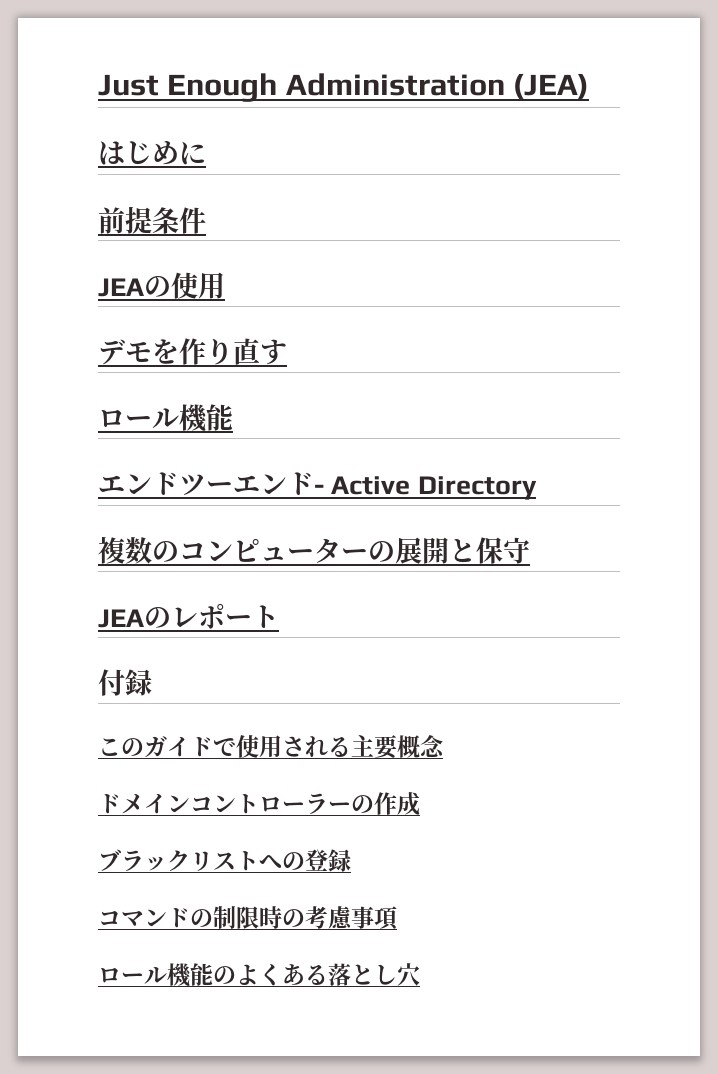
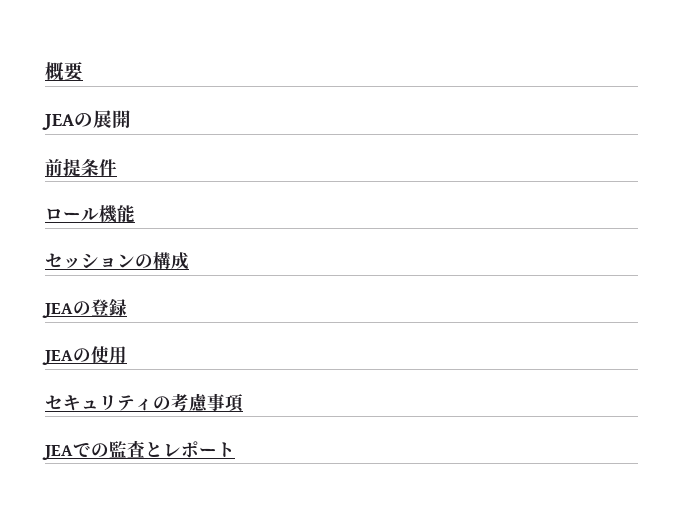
- Just Enough Administration (JEA)
- はじめに
+ 概要
+ JEAの展開
  前提条件
+ ロール機能
+ セッションの構成
+ JEAの登録
  JEAの使用
- デモを作り直す
- ロール機能
- エンドツーエンド- Active Directory
- 複数のコンピューターの展開と保守
- JEAのレポート
- 付録
- このガイドで使用される主要概念
- ドメインコントローラーの作成
- ブラックリストへの登録
- コマンドの制限時の考慮事項
- ロール機能のよくある落とし穴
+ セキュリティの考慮事項
+ JEAでの監査とレポート

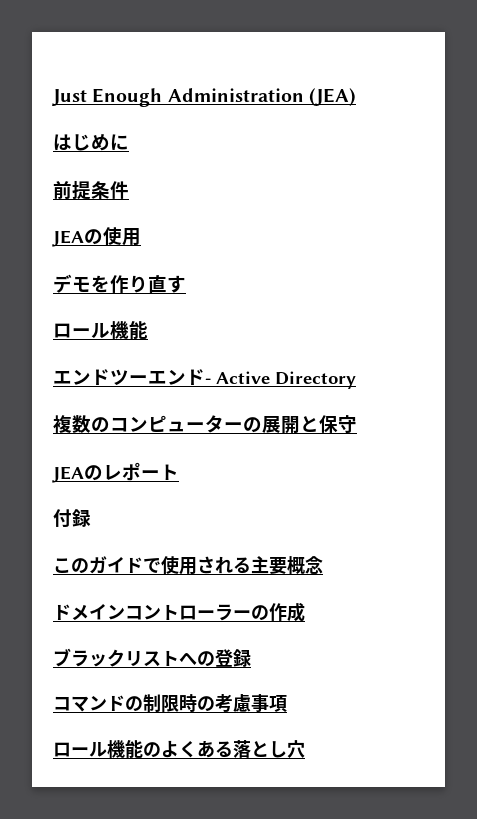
- 概要
- JEAの展開
+ Just Enough Administration (JEA)
+ はじめに
  前提条件
+ JEAの使用
+ デモを作り直す
  ロール機能
- セッションの構成
- JEAの登録
- JEAの使用
- セキュリティの考慮事項
- JEAでの監査とレポート
+ エンドツーエンド- Active Directory
+ 複数のコンピューターの展開と保守
+ JEAのレポート
+ 付録
+ このガイドで使用される主要概念
+ ドメインコントローラーの作成
+ ブラックリストへの登録
+ コマンドの制限時の考慮事項
+ ロール機能のよくある落とし穴

